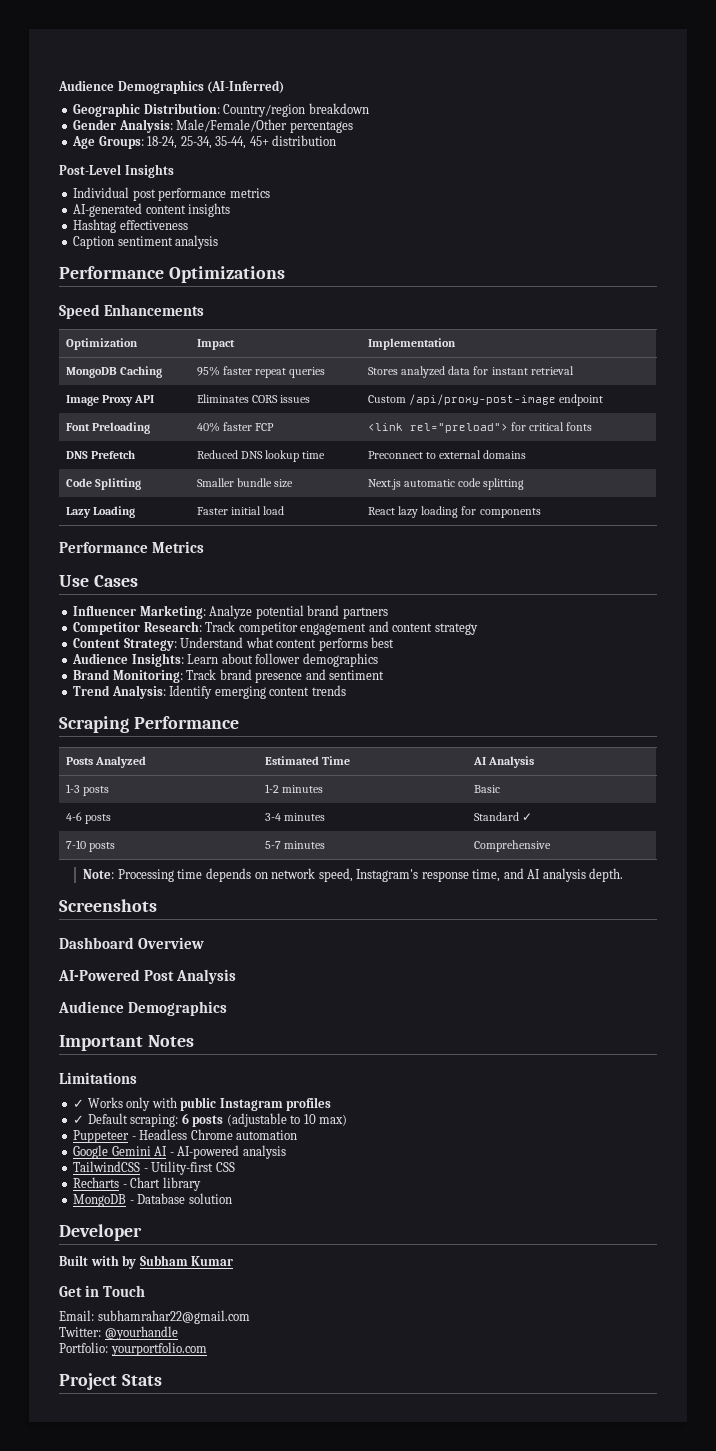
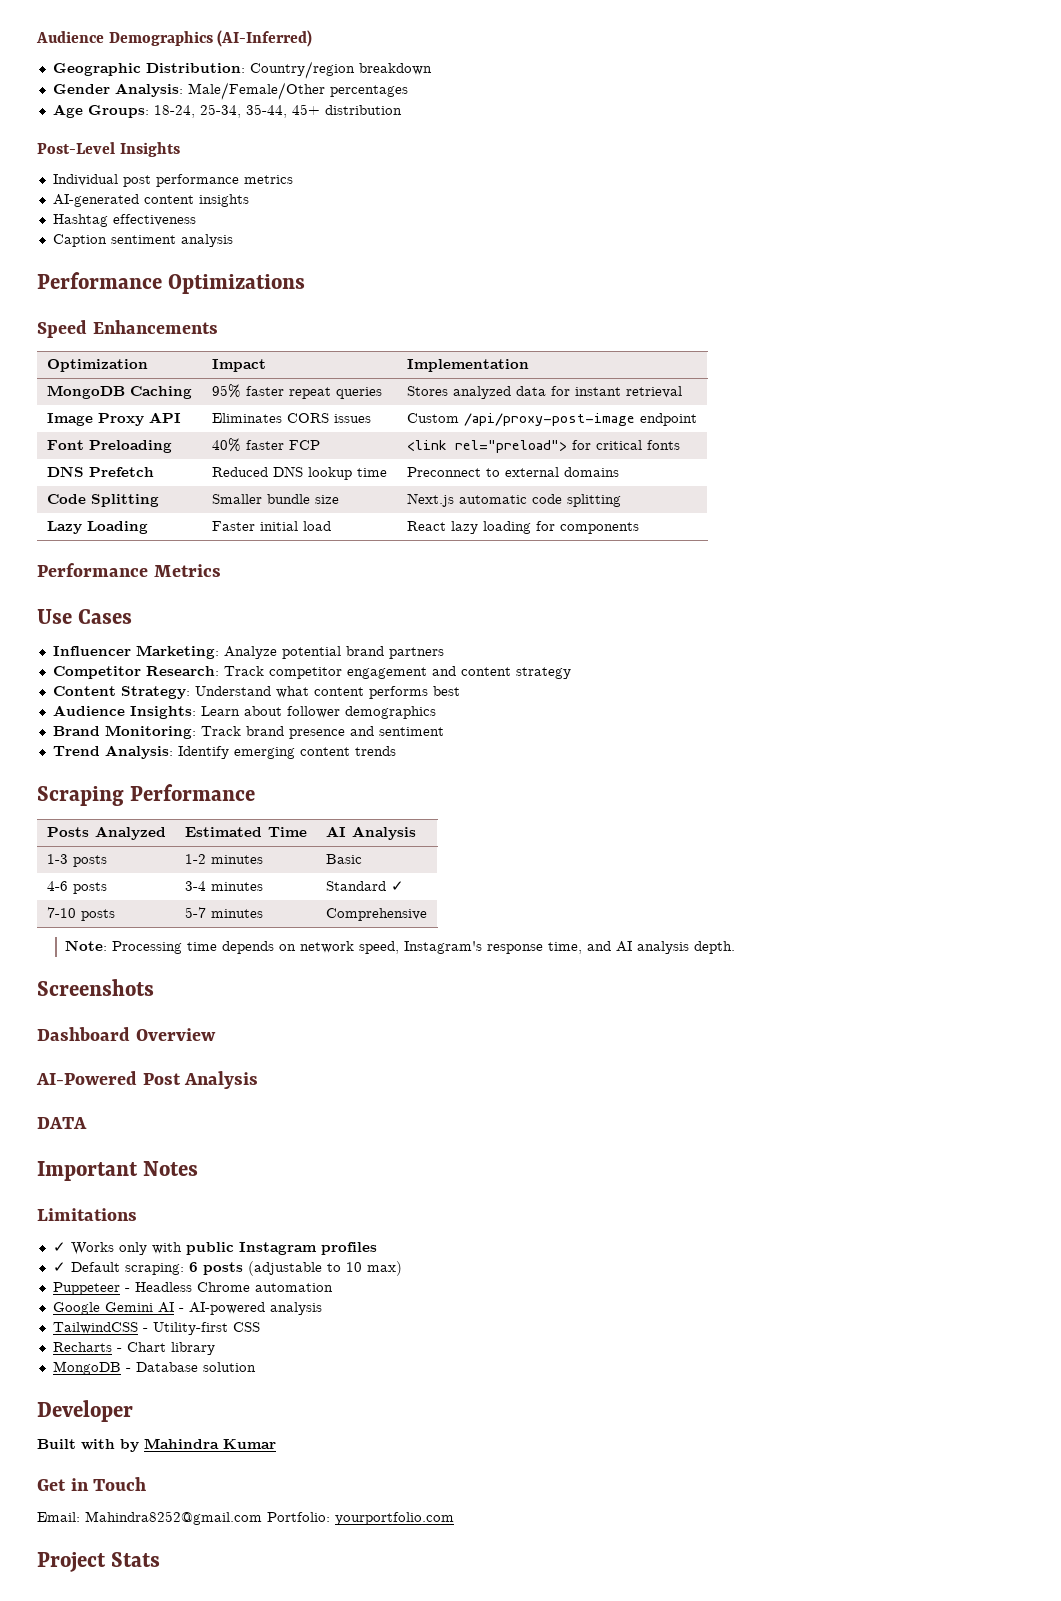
  AI-Powered Post Analysis
- Audience Demographics
+ DATA
- Built with by Subham Kumar
+ Built with by Mahindra Kumar
- Email: subhamrahar22@gmail.com
- Twitter: @yourhandle
- Portfolio: yourportfolio.com
+ Email: Mahindra8252@gmail.com Portfolio: yourportfolio.com

